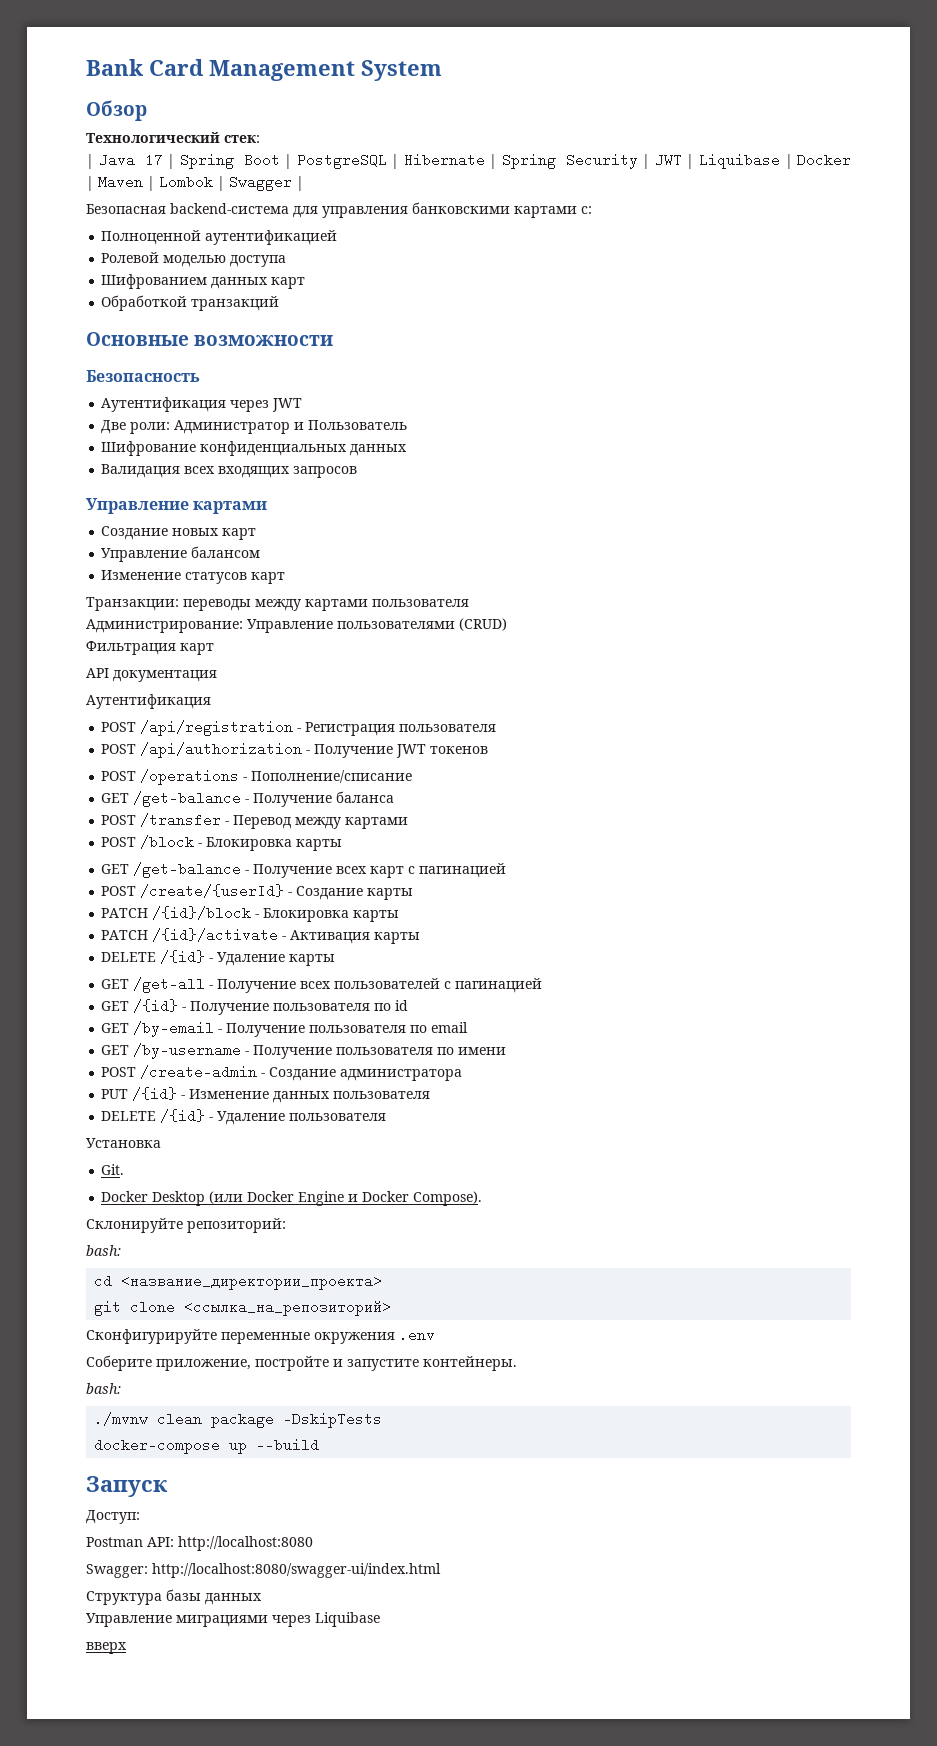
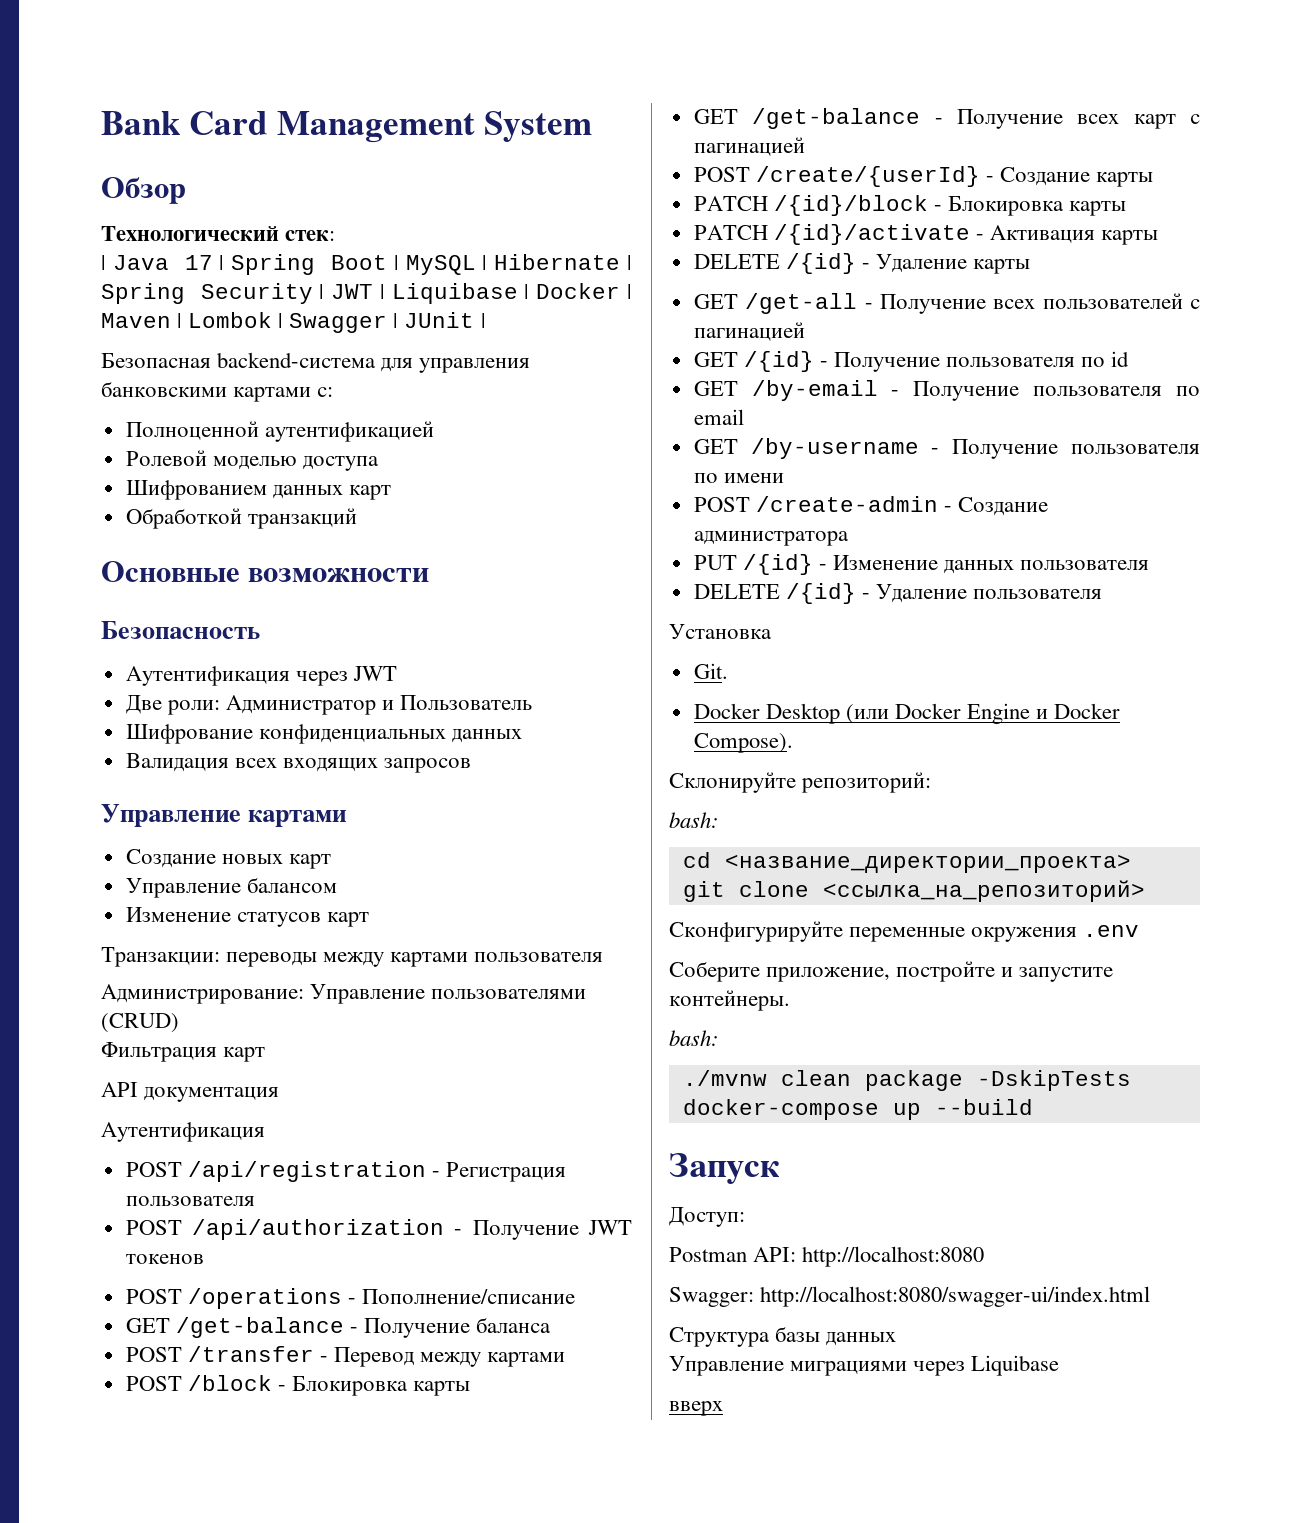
- | Java 17 | Spring Boot | PostgreSQL | Hibernate | Spring Security | JWT | Liquibase | Docker | Maven | Lombok | Swagger |
+ | Java 17 | Spring Boot | MySQL | Hibernate | Spring Security | JWT | Liquibase | Docker | Maven | Lombok | Swagger | JUnit |

